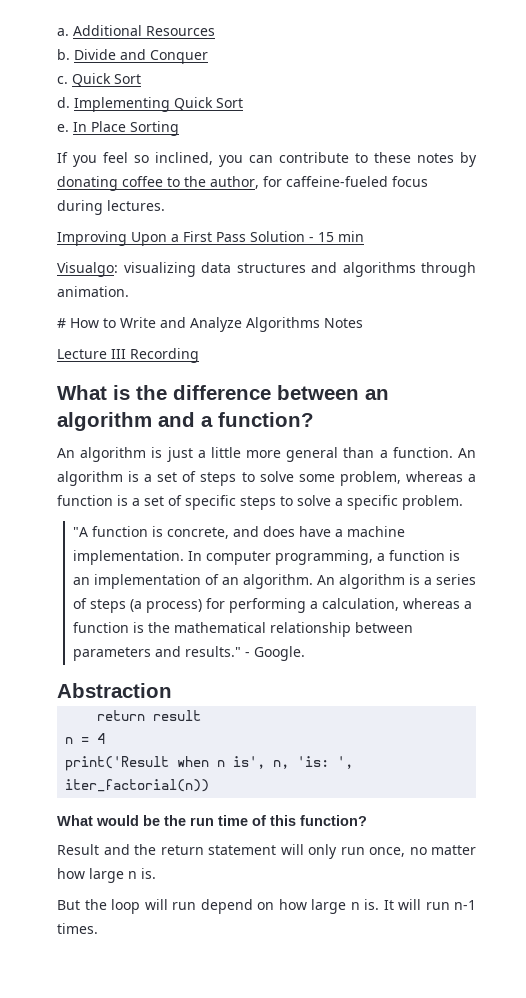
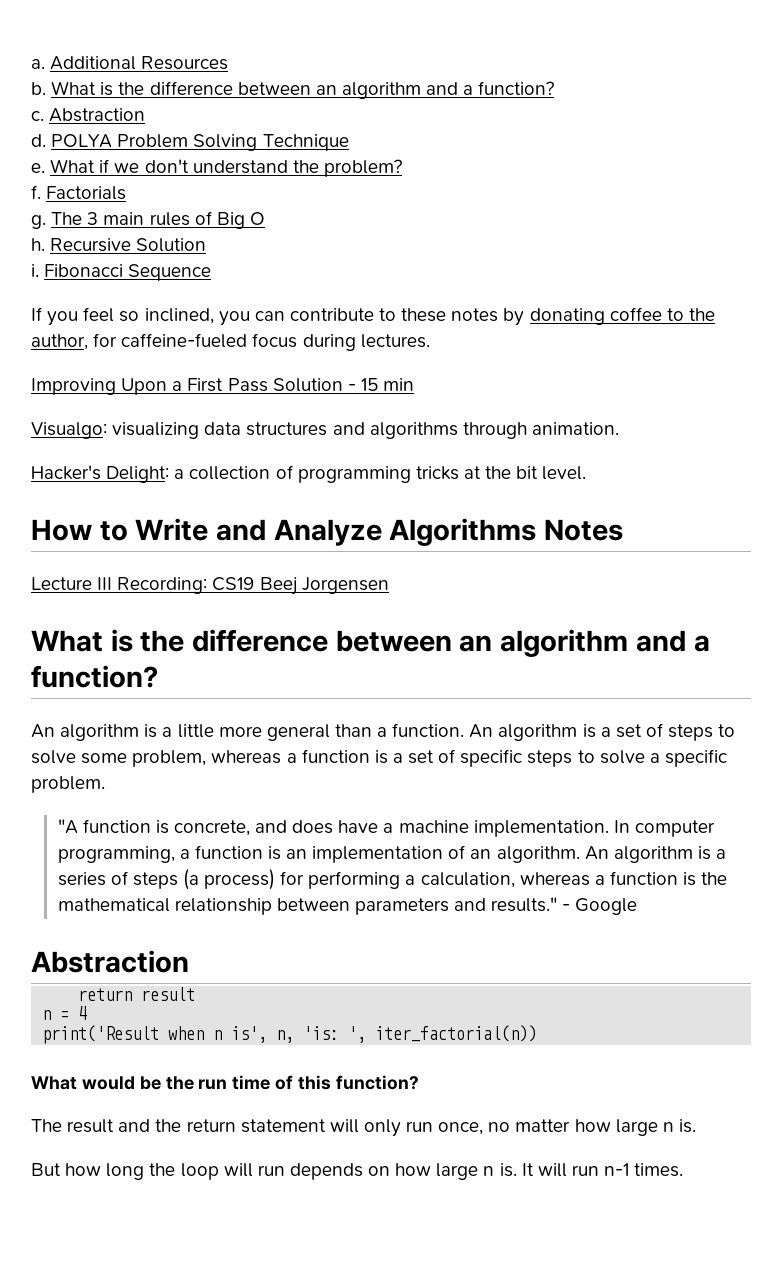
- b. Divide and Conquer
+ b. What is the difference between an algorithm and a function?
- c. Quick Sort
+ c. Abstraction
- Implementing Quick Sort
- e. In Place Sorting
+ POLYA Problem Solving Technique
+ e. What if we don't understand the problem?
+ f. Factorials
+ g. The 3 main rules of Big O
+ h. Recursive Solution
+ i. Fibonacci Sequence
- # How to Write and Analyze Algorithms Notes
+ Hacker's Delight: a collection of programming tricks at the bit level.
+ How to Write and Analyze Algorithms Notes
- Lecture III Recording
+ Lecture III Recording: CS19 Beej Jorgensen
- An algorithm is just a little more general than a function.
+ An algorithm is a little more general than a function.
- - Google.
+ - Google
- Result and the return statement will only run once, no matter how large n is.
+ The result and the return statement will only run once, no matter how large n is.
- But the loop will run depend on how large n is.
+ But how long the loop will run depends on how large n is.

